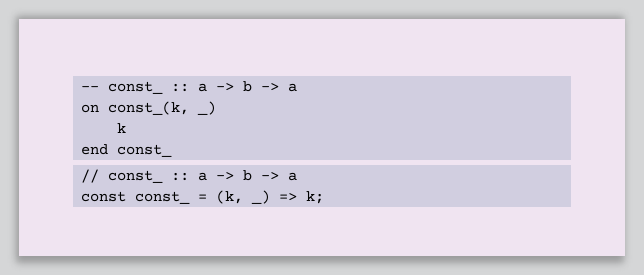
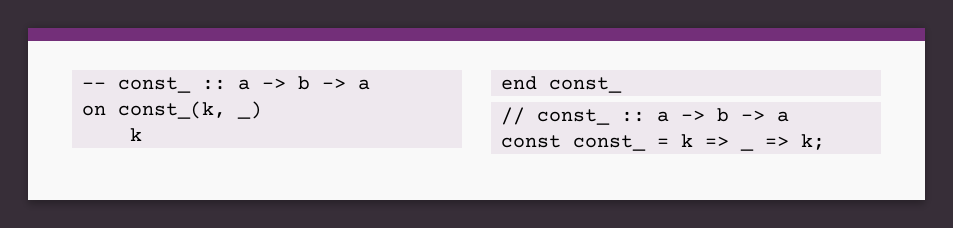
- const const_ = (k, _) => k;
+ const const_ = k => _ => k;

